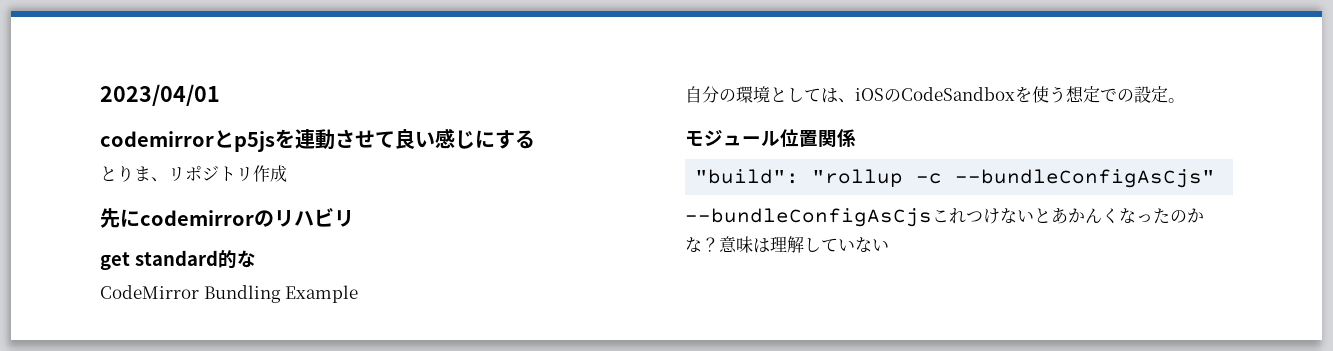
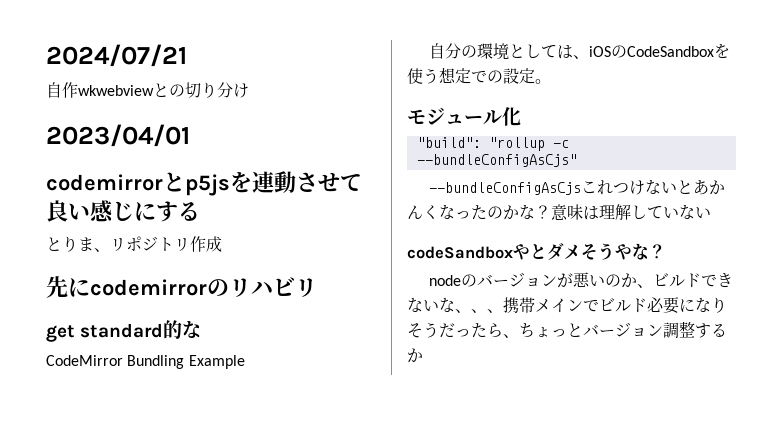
+ 2024/07/21
+ 自作wkwebviewとの切り分け
- モジュール位置関係
+ モジュール化
+ codeSandboxやとダメそうやな？
+ nodeのバージョンが悪いのか、ビルドできないな、、、携帯メインでビルド必要になりそうだったら、ちょっとバージョン調整するか

